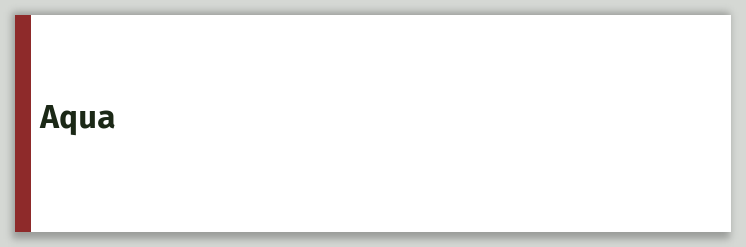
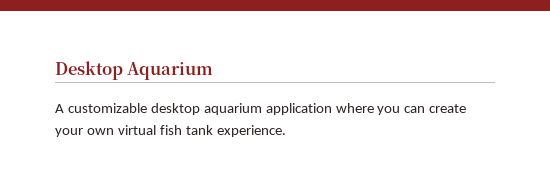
- Aqua
+ Desktop Aquarium
+ A customizable desktop aquarium application where you can create your own virtual fish tank experience.

